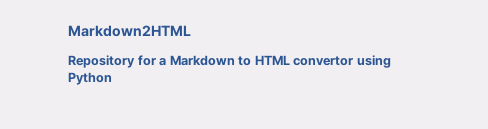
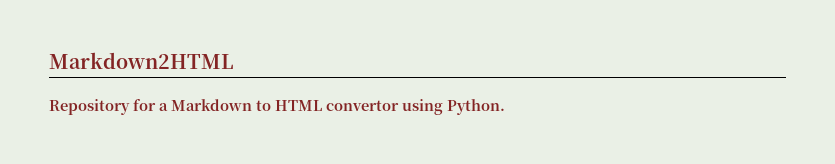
- Repository for a Markdown to HTML convertor using Python
+ Repository for a Markdown to HTML convertor using Python.

